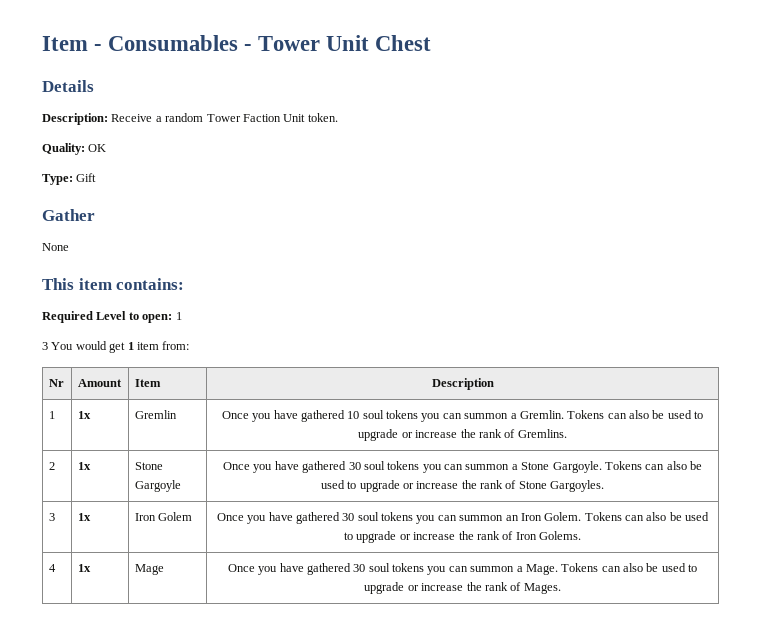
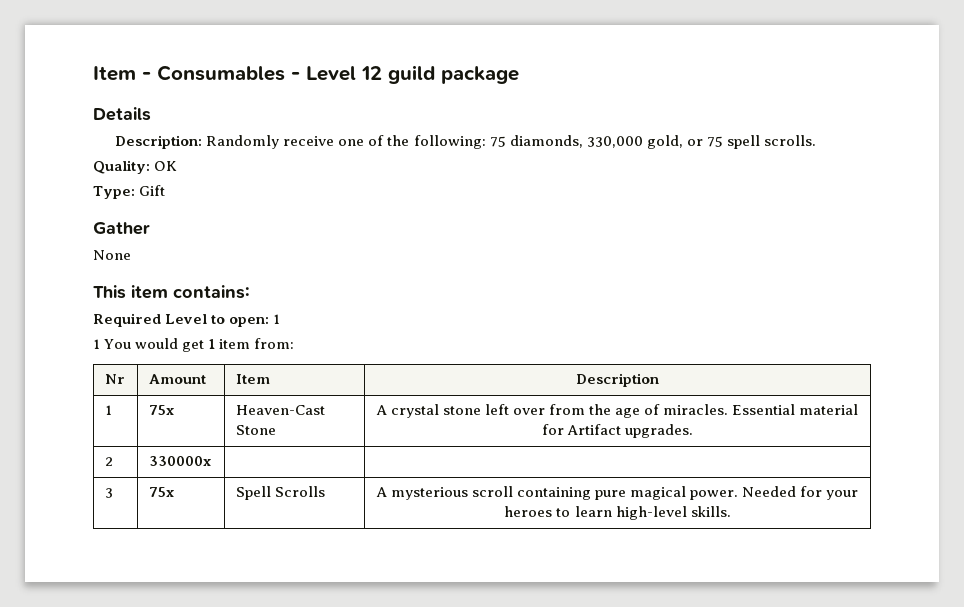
- Item - Consumables - Tower Unit Chest
+ Item - Consumables - Level 12 guild package
  Details
- Description: Receive a random Tower Faction Unit token.
+ Description: Randomly receive one of the following: 75 diamonds, 330,000 gold, or 75 spell scrolls.
- 3 You would get 1 item from:
+ 1 You would get 1 item from:
- 1 | 1x | Gremlin | Once you have gathered 10 soul tokens you can summon a Gremlin. Tokens can also be used to upgrade or increase the rank of Gremlins.
- 2 | 1x | Stone Gargoyle | Once you have gathered 30 soul tokens you can summon a Stone Gargoyle. Tokens can also be used to upgrade or increase the rank of Stone Gargoyles.
- 3 | 1x | Iron Golem | Once you have gathered 30 soul tokens you can summon an Iron Golem. Tokens can also be used to upgrade or increase the rank of Iron Golems.
- 4 | 1x | Mage | Once you have gathered 30 soul tokens you can summon a Mage. Tokens can also be used to upgrade or increase the rank of Mages.
+ 1 | 75x | Heaven-Cast Stone | A crystal stone left over from the age of miracles. Essential material for Artifact upgrades.
+ 2 | 330000x | |
+ 3 | 75x | Spell Scrolls | A mysterious scroll containing pure magical power. Needed for your heroes to learn high-level skills.

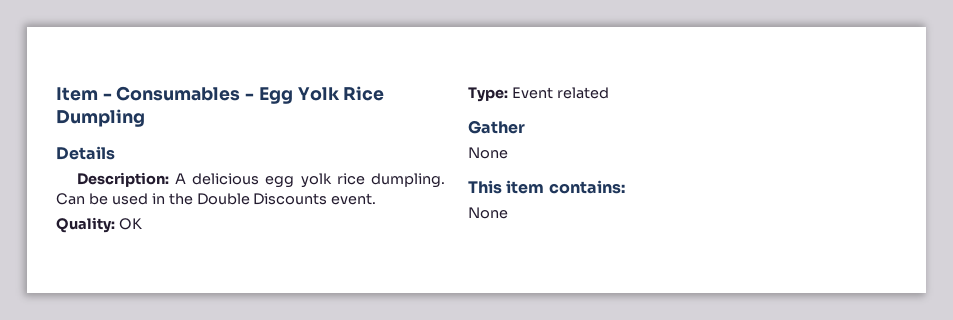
- Item - Consumables - Level 12 guild package
+ Item - Consumables - Egg Yolk Rice Dumpling
  Details
- Description: Randomly receive one of the following: 75 diamonds, 330,000 gold, or 75 spell scrolls.
+ Description: A delicious egg yolk rice dumpling. Can be used in the Double Discounts event.
- Type: Gift
+ Type: Event related
  This item contains:
- Required Level to open: 1
- 1 You would get 1 item from:
- Nr | Amount | Item | Description
- 1 | 75x | Heaven-Cast Stone | A crystal stone left over from the age of miracles. Essential material for Artifact upgrades.
- 2 | 330000x | |
- 3 | 75x | Spell Scrolls | A mysterious scroll containing pure magical power. Needed for your heroes to learn high-level skills.
+ None

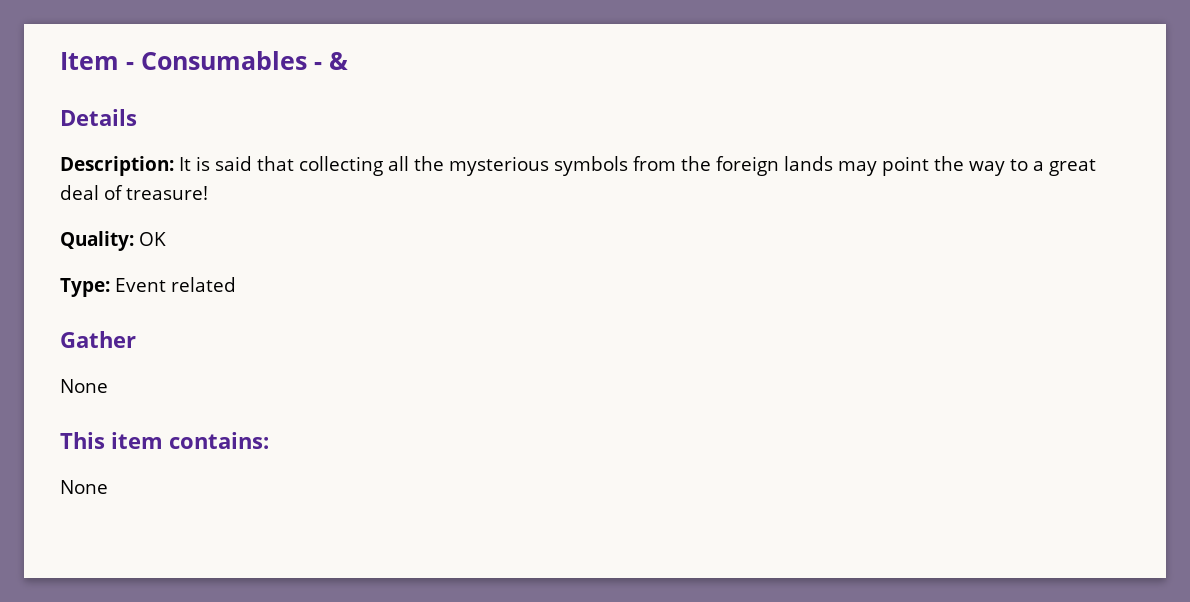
- Item - Consumables - Egg Yolk Rice Dumpling
+ Item - Consumables - &
  Details
- Description: A delicious egg yolk rice dumpling. Can be used in the Double Discounts event.
+ Description: It is said that collecting all the mysterious symbols from the foreign lands may point the way to a great deal of treasure!

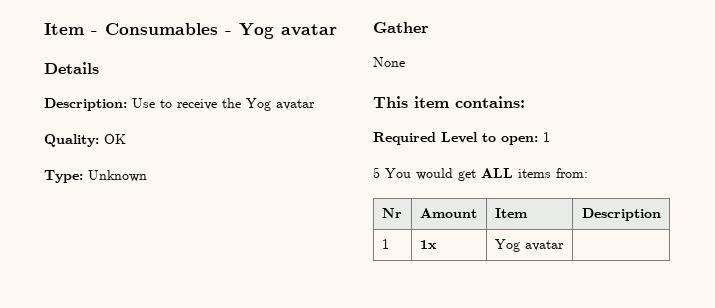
- Item - Consumables - &
+ Item - Consumables - Yog avatar
- Description: It is said that collecting all the mysterious symbols from the foreign lands may point the way to a great deal of treasure!
+ Description: Use to receive the Yog avatar
- Type: Event related
+ Type: Unknown
  This item contains:
- None
+ Required Level to open: 1
+ 5 You would get ALL items from:
+ Nr | Amount | Item | Description
+ 1 | 1x | Yog avatar |

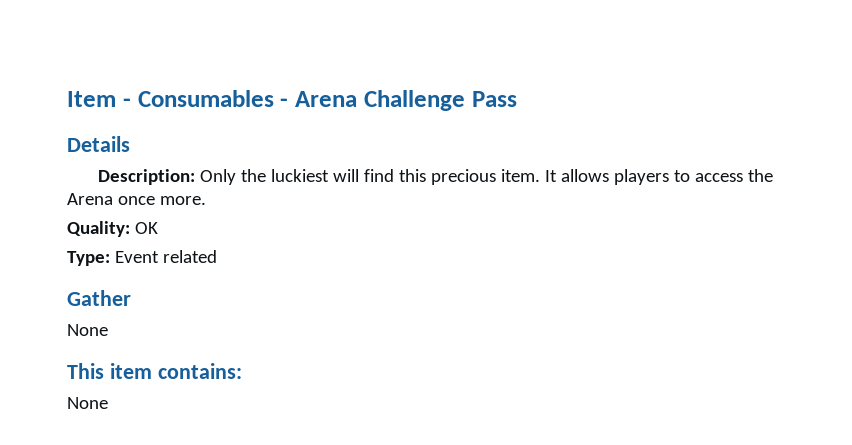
- Item - Consumables - Yog avatar
+ Item - Consumables - Arena Challenge Pass
- Description: Use to receive the Yog avatar
+ Description: Only the luckiest will find this precious item. It allows players to access the Arena once more.
- Type: Unknown
+ Type: Event related
  This item contains:
- Required Level to open: 1
- 5 You would get ALL items from:
- Nr | Amount | Item | Description
- 1 | 1x | Yog avatar |
+ None

